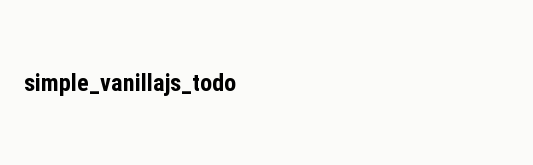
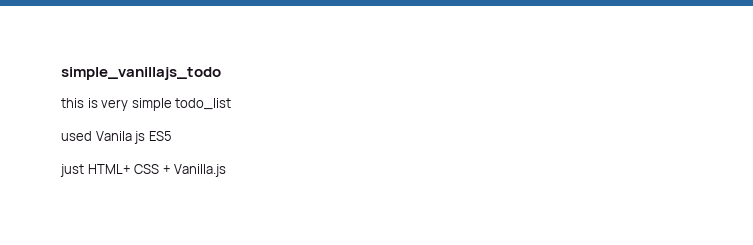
+ this is very simple todo_list
+ used Vanila js ES5
+ just HTML+ CSS + Vanilla.js

